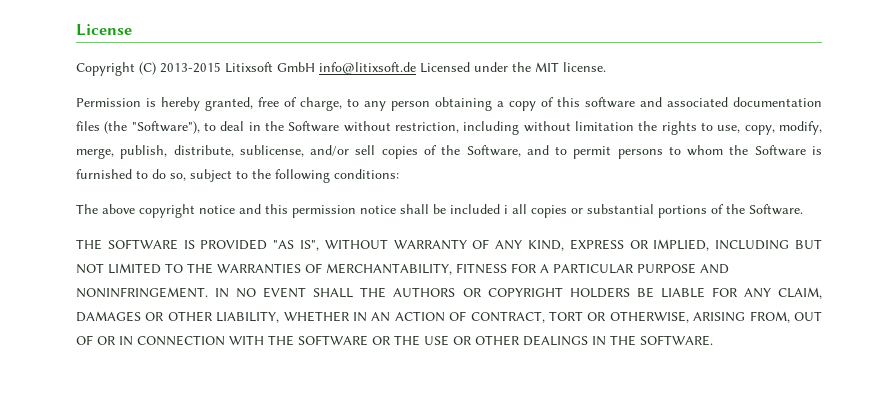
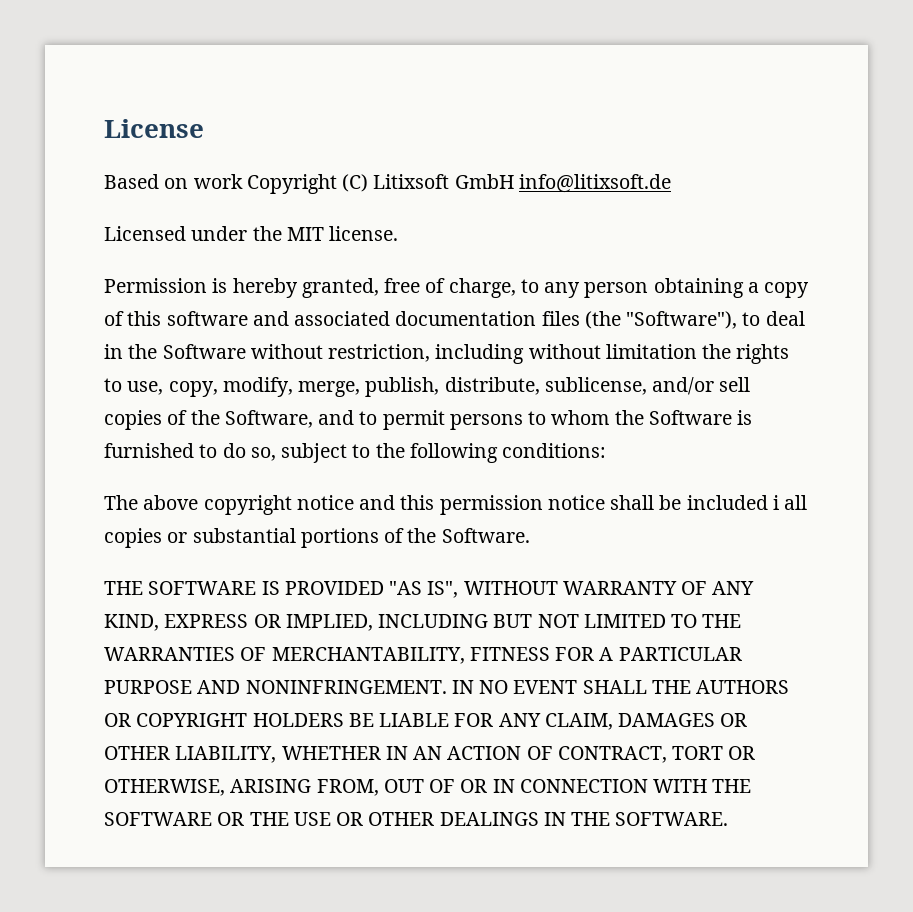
- Copyright (C) 2013-2015 Litixsoft GmbH info@litixsoft.de Licensed under the MIT license.
+ Based on work Copyright (C) Litixsoft GmbH info@litixsoft.de
+ Licensed under the MIT license.

